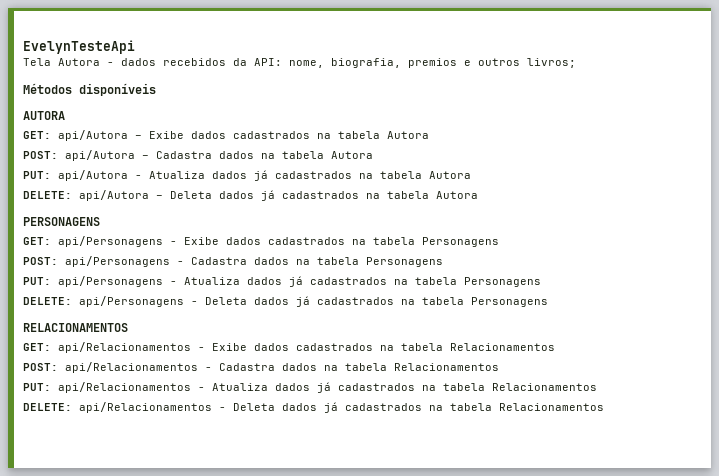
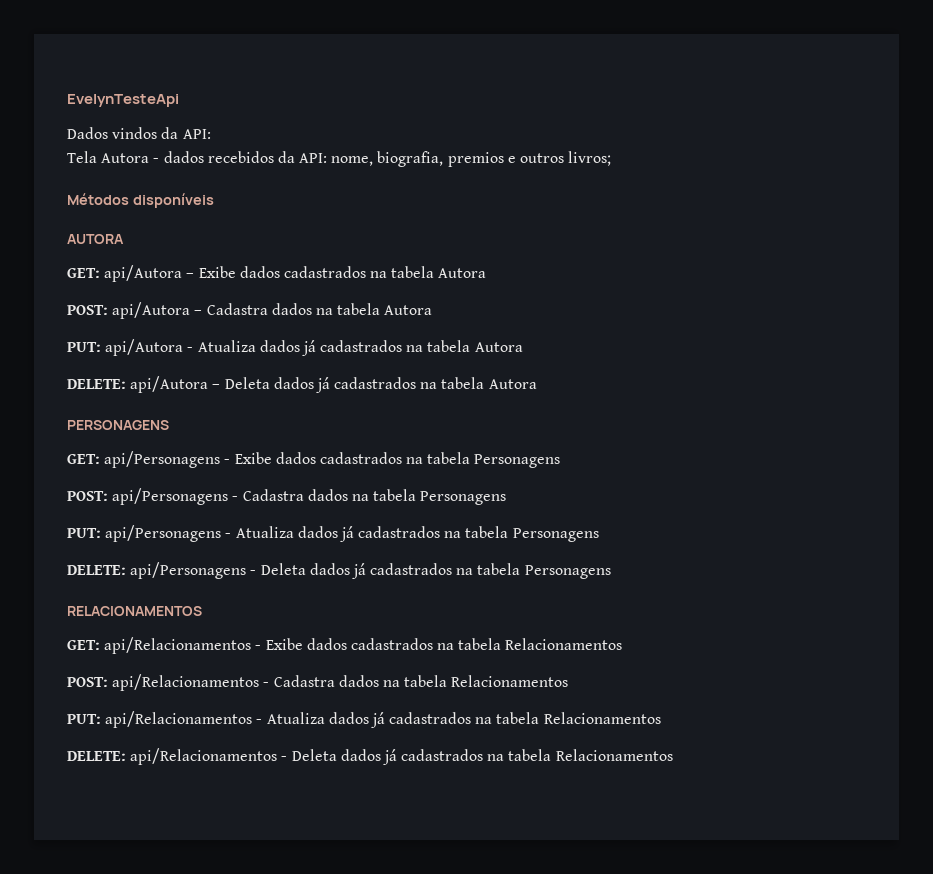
+ Dados vindos da API:

